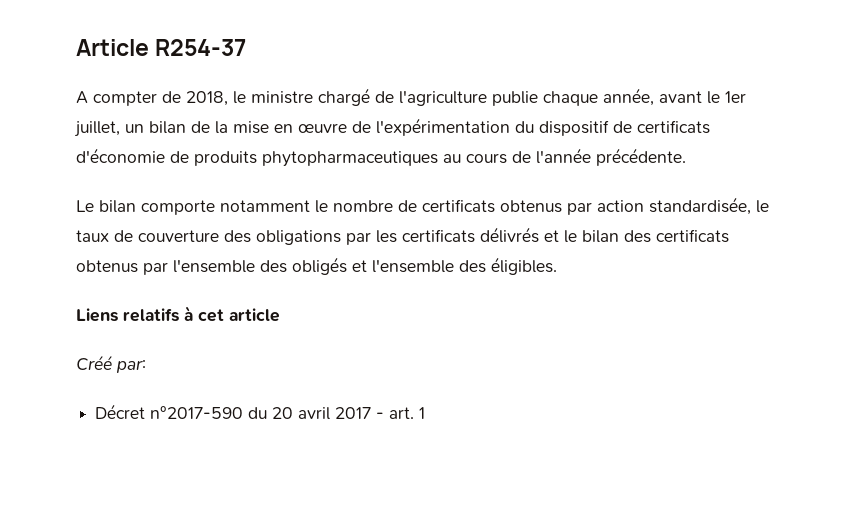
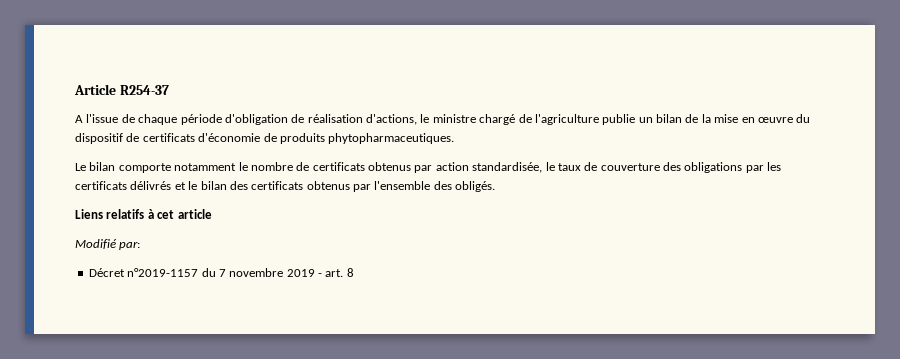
- A compter de 2018, le ministre chargé de l'agriculture publie chaque année, avant le 1er juillet, un bilan de la mise en œuvre de l'expérimentation du dispositif de certificats d'économie de produits phytopharmaceutiques au cours de l'année précédente.
+ A l'issue de chaque période d'obligation de réalisation d'actions, le ministre chargé de l'agriculture publie un bilan de la mise en œuvre du dispositif de certificats d'économie de produits phytopharmaceutiques.
- Le bilan comporte notamment le nombre de certificats obtenus par action standardisée, le taux de couverture des obligations par les certificats délivrés et le bilan des certificats obtenus par l'ensemble des obligés et l'ensemble des éligibles.
+ Le bilan comporte notamment le nombre de certificats obtenus par action standardisée, le taux de couverture des obligations par les certificats délivrés et le bilan des certificats obtenus par l'ensemble des obligés.
- Créé par:
+ Modifié par:
- Décret n°2017-590 du 20 avril 2017 - art. 1
+ Décret n°2019-1157 du 7 novembre 2019 - art. 8

